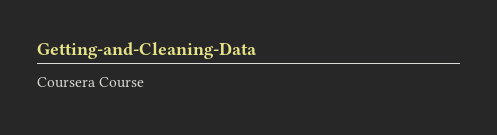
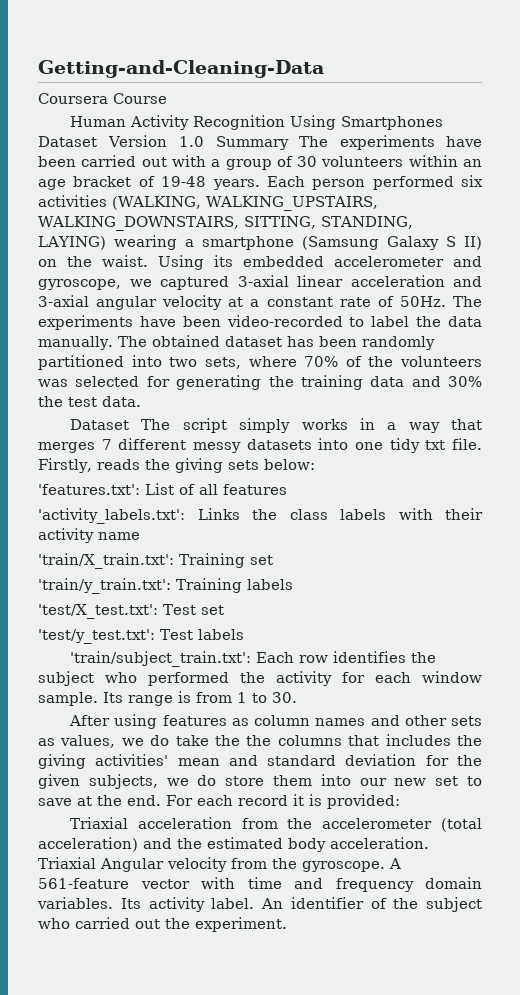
+ Human Activity Recognition Using Smartphones Dataset Version 1.0 Summary The experiments have been carried out with a group of 30 volunteers within an age bracket of 19-48 years. Each person performed six activities (WALKING, WALKING_UPSTAIRS, WALKING_DOWNSTAIRS, SITTING, STANDING, LAYING) wearing a smartphone (Samsung Galaxy S II) on the waist. Using its embedded accelerometer and gyroscope, we captured 3-axial linear acceleration and 3-axial angular velocity at a constant rate of 50Hz. The experiments have been video-recorded to label the data manually. The obtained dataset has been randomly partitioned into two sets, where 70% of the volunteers was selected for generating the training data and 30% the test data.
+ Dataset The script simply works in a way that merges 7 different messy datasets into one tidy txt file. Firstly, reads the giving sets below:
+ 'features.txt': List of all features
+ 'activity_labels.txt': Links the class labels with their activity name
+ 'train/X_train.txt': Training set
+ 'train/y_train.txt': Training labels
+ 'test/X_test.txt': Test set
+ 'test/y_test.txt': Test labels
+ 'train/subject_train.txt': Each row identifies the subject who performed the activity for each window sample. Its range is from 1 to 30.
+ After using features as column names and other sets as values, we do take the the columns that includes the giving activities' mean and standard deviation for the given subjects, we do store them into our new set to save at the end. For each record it is provided:
+ Triaxial acceleration from the accelerometer (total acceleration) and the estimated body acceleration. Triaxial Angular velocity from the gyroscope. A 561-feature vector with time and frequency domain variables. Its activity label. An identifier of the subject who carried out the experiment.

